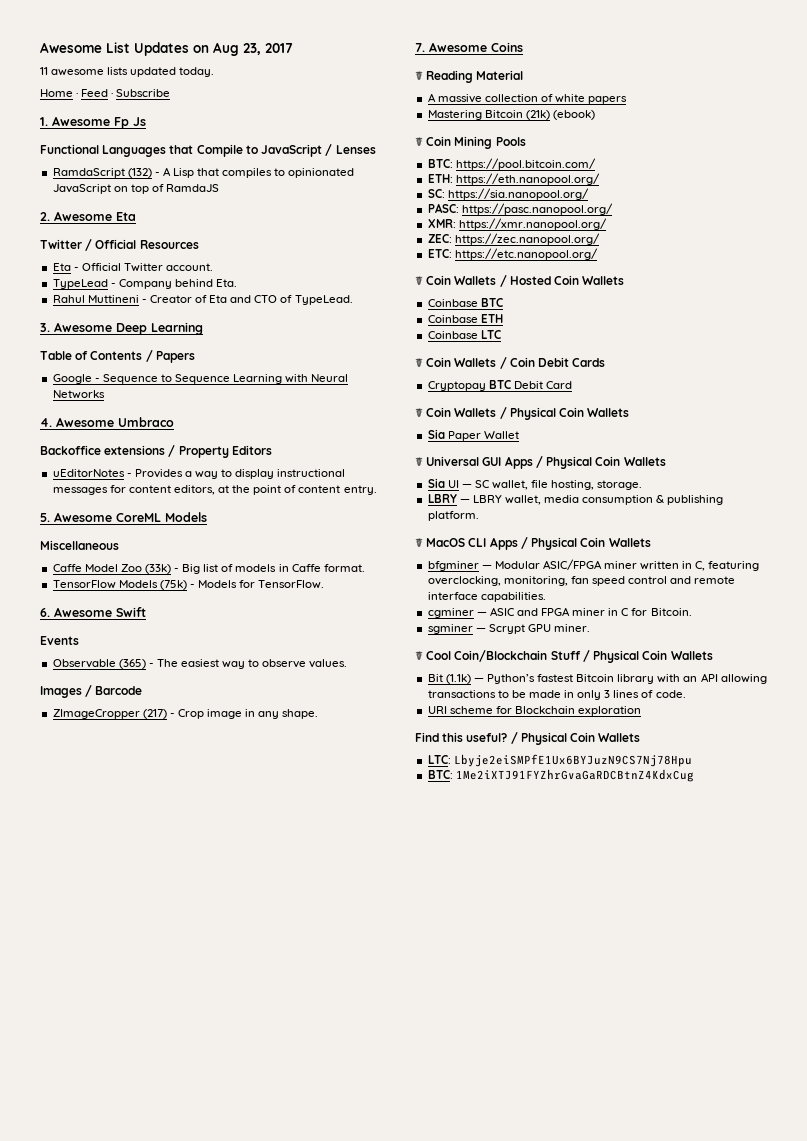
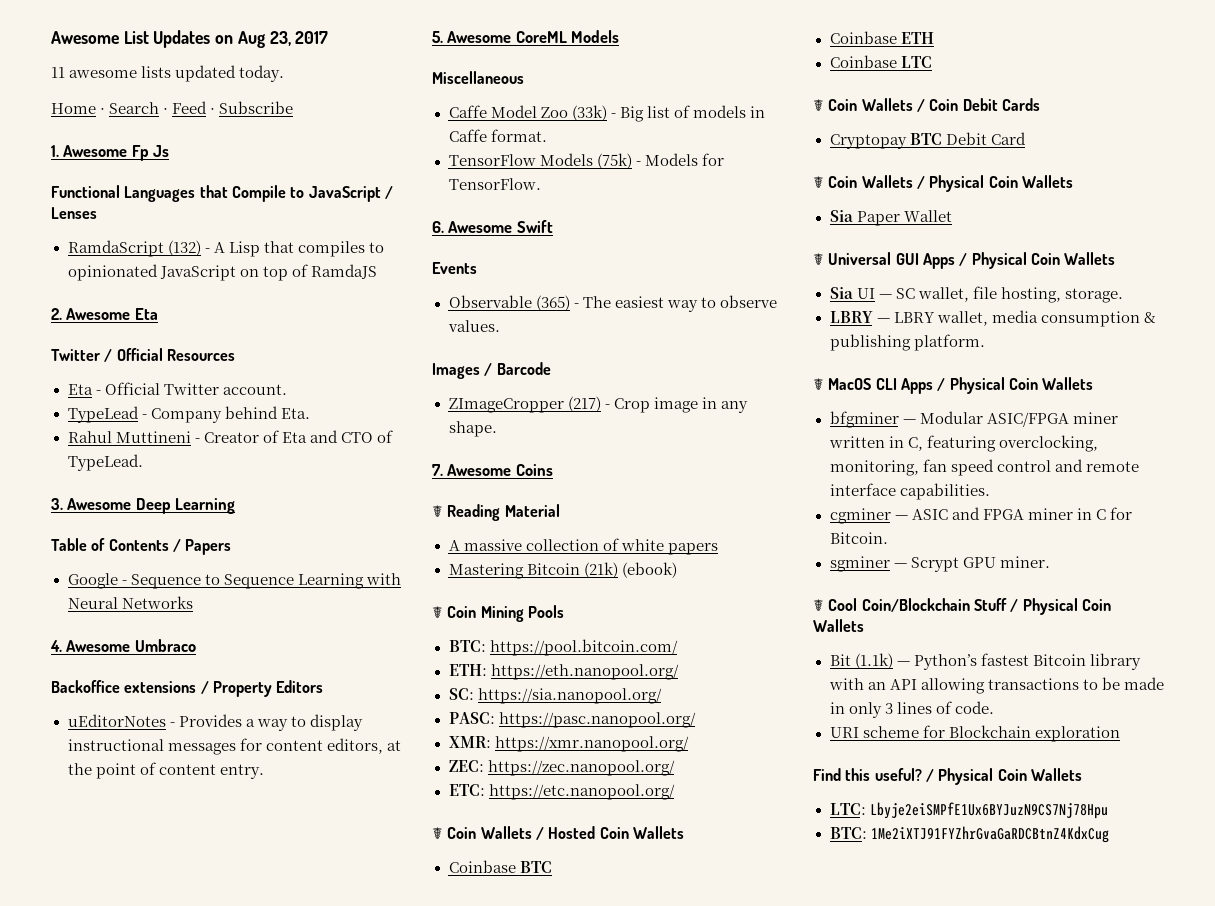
- Home · Feed · Subscribe
+ Home · Search · Feed · Subscribe

